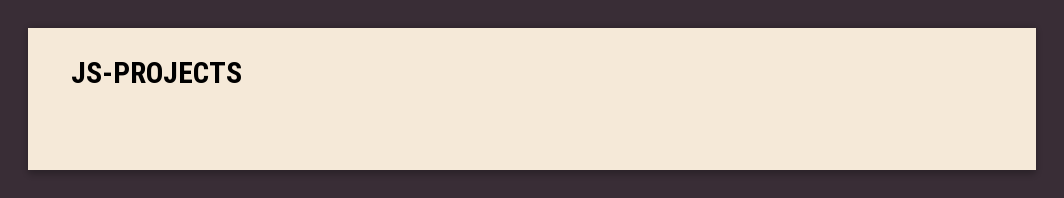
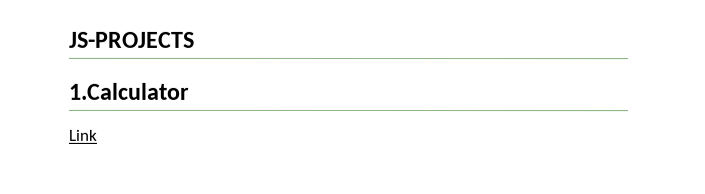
+ 1.Calculator
+ Link

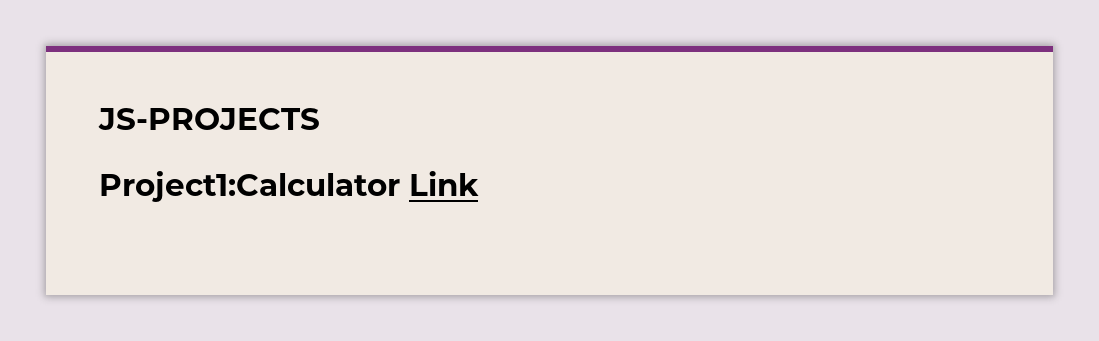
- 1.Calculator
- Link
+ Project1:Calculator Link

